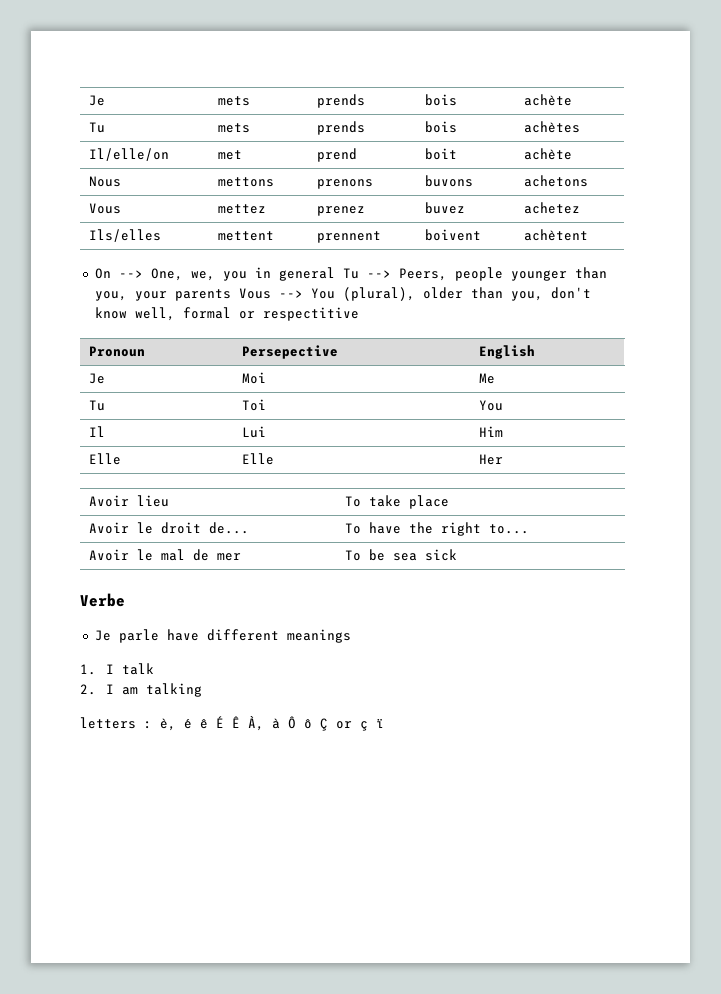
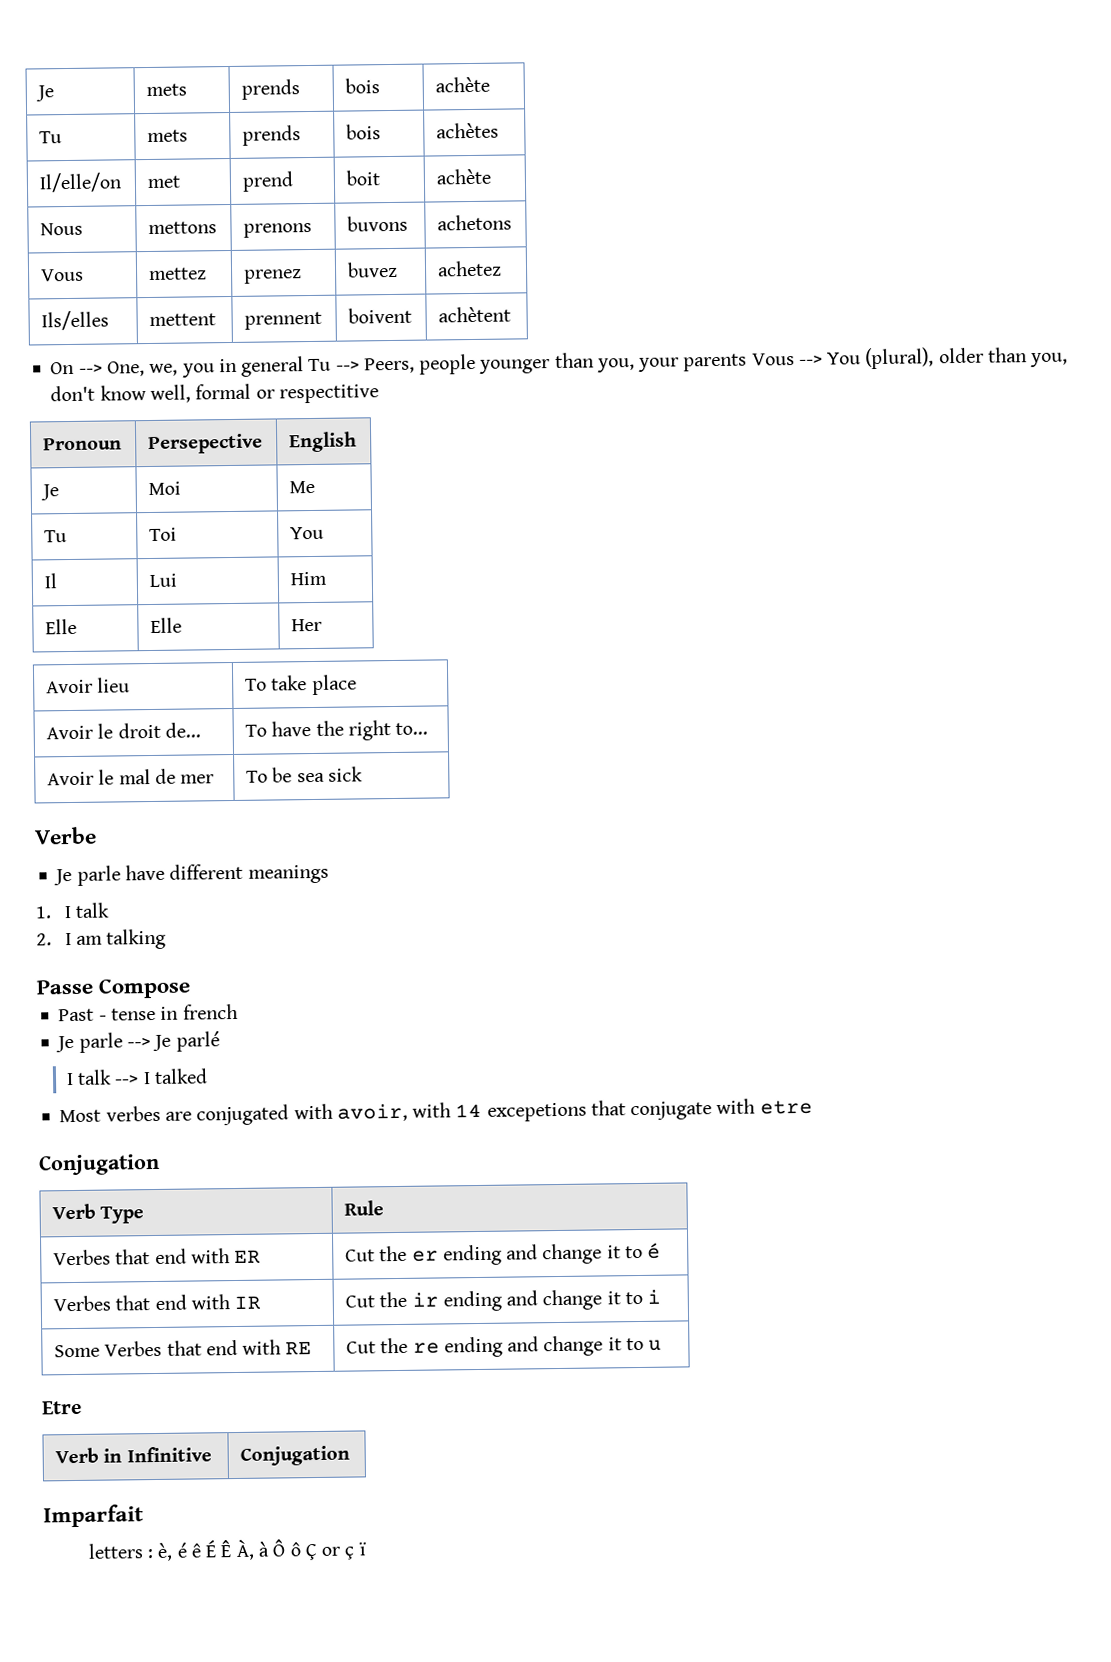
+ Passe Compose
+ Past - tense in french
+ Je parle --> Je parlé
+ I talk --> I talked
+ Most verbes are conjugated with avoir, with 14 excepetions that conjugate with etre
+ Conjugation
+ Verb Type | Rule
+ Verbes that end with ER | Cut the er ending and change it to é
+ Verbes that end with IR | Cut the ir ending and change it to i
+ Some Verbes that end with RE | Cut the re ending and change it to u
+ Etre
+ Verb in Infinitive | Conjugation
+ Imparfait

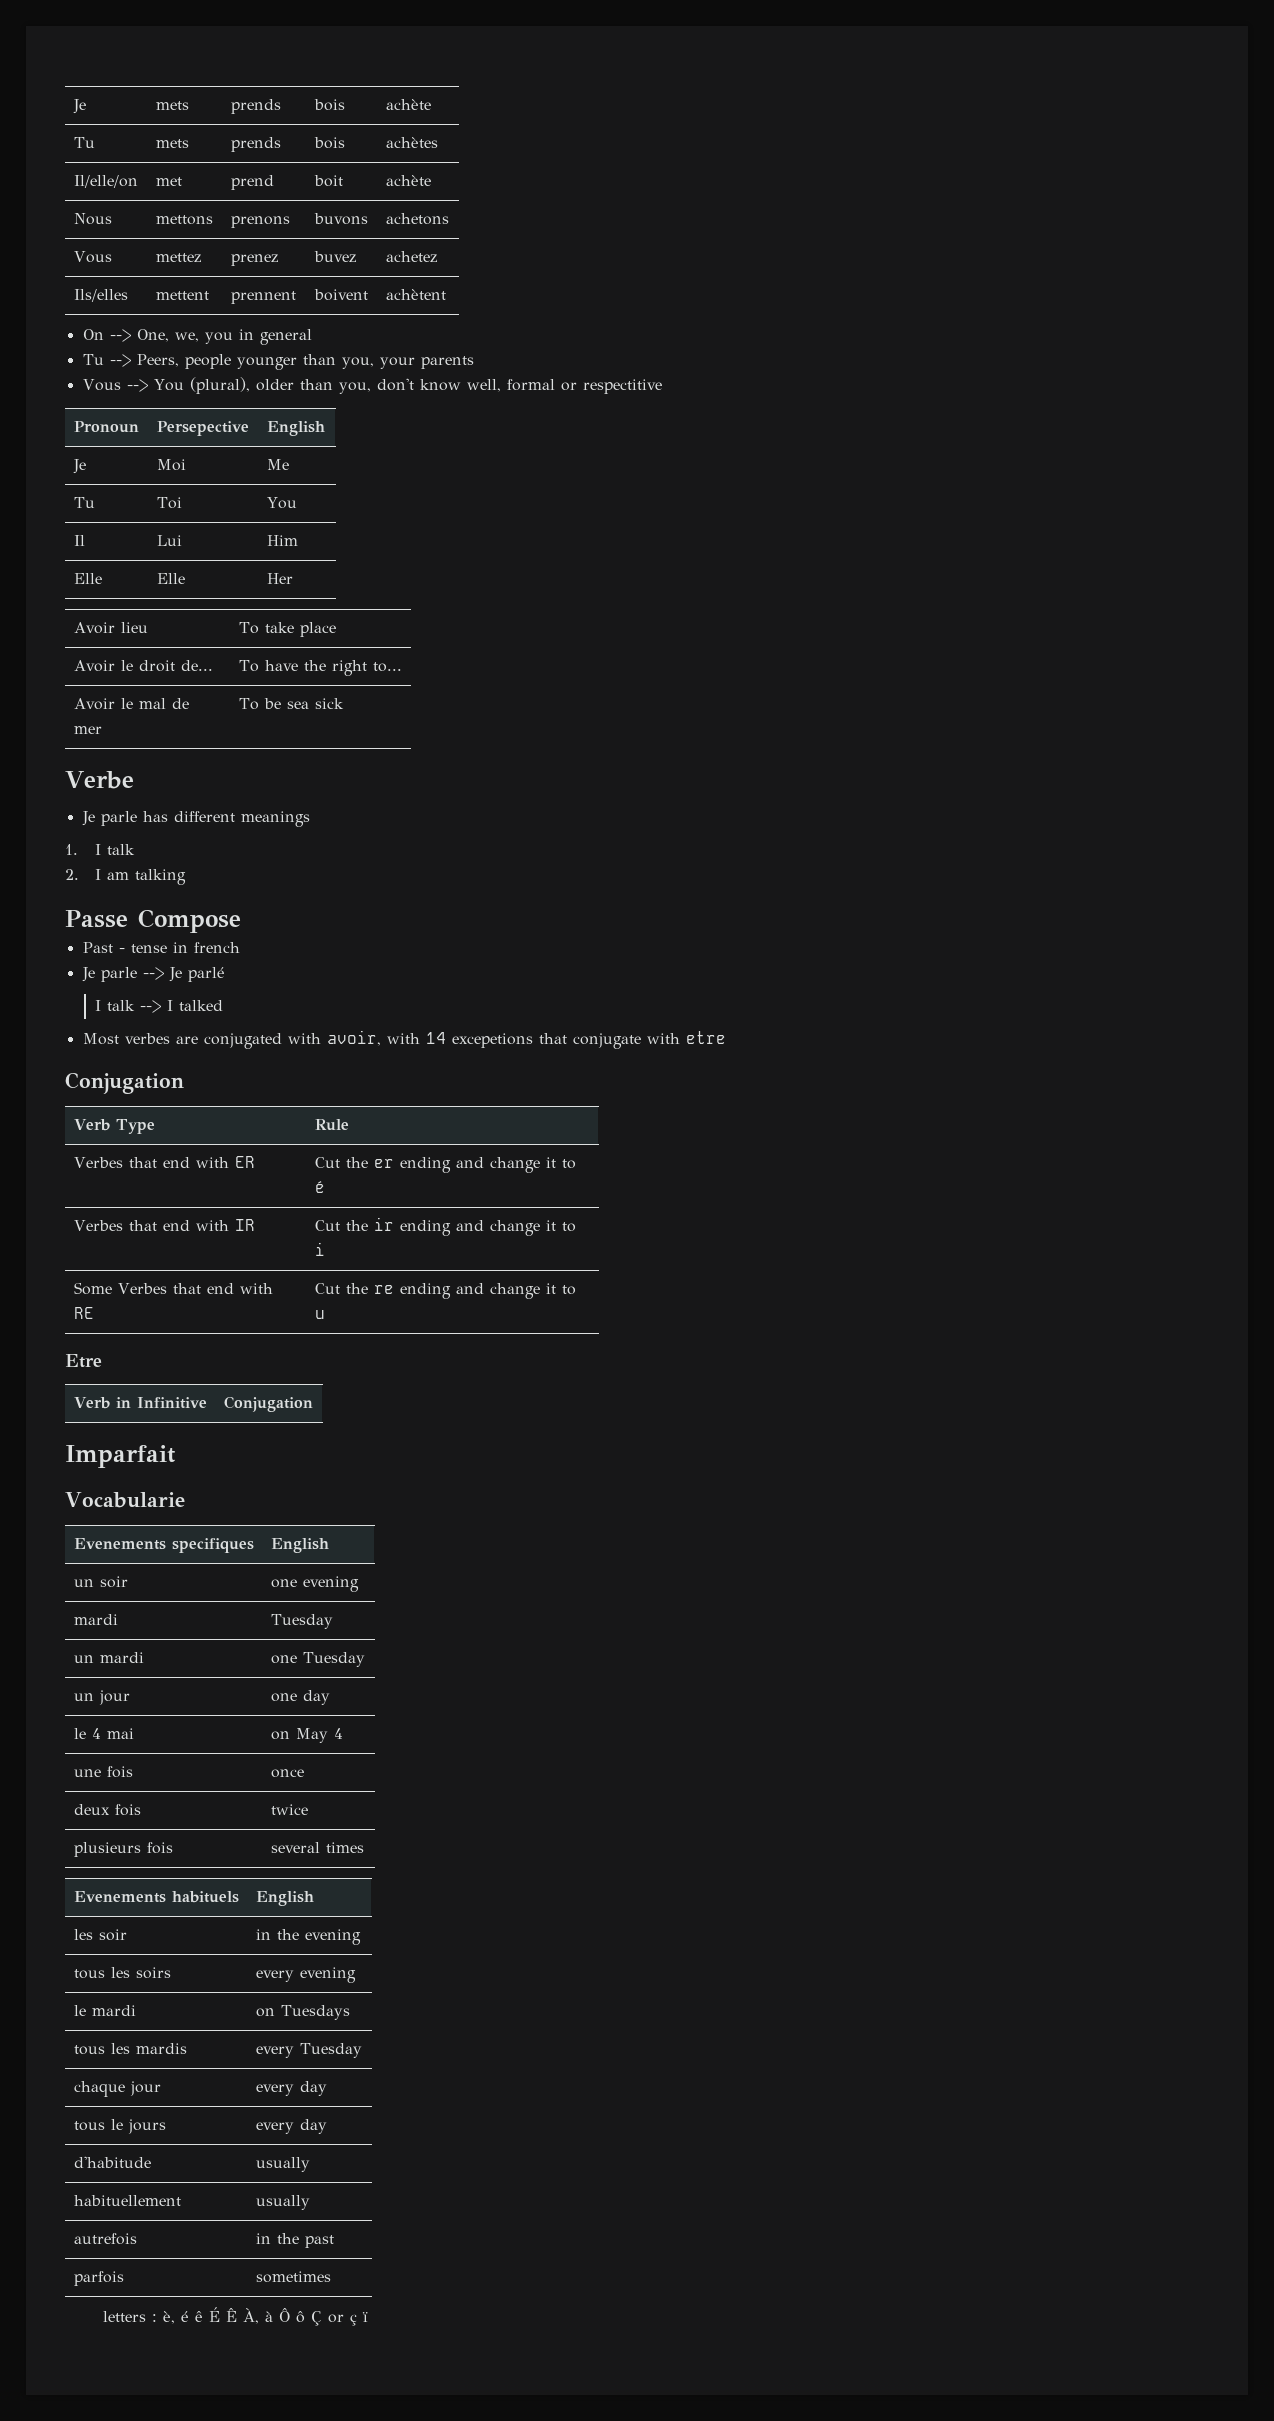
- On --> One, we, you in general Tu --> Peers, people younger than you, your parents Vous --> You (plural), older than you, don't know well, formal or respectitive
+ On --> One, we, you in general
+ Tu --> Peers, people younger than you, your parents
+ Vous --> You (plural), older than you, don't know well, formal or respectitive
- Je parle have different meanings
+ Je parle has different meanings
+ Vocabularie
+ Evenements specifiques | English
+ un soir | one evening
+ mardi | Tuesday
+ un mardi | one Tuesday
+ un jour | one day
+ le 4 mai | on May 4
+ une fois | once
+ deux fois | twice
+ plusieurs fois | several times
+ Evenements habituels | English
+ les soir | in the evening
+ tous les soirs | every evening
+ le mardi | on Tuesdays
+ tous les mardis | every Tuesday
+ chaque jour | every day
+ tous le jours | every day
+ d'habitude | usually
+ habituellement | usually
+ autrefois | in the past
+ parfois | sometimes

